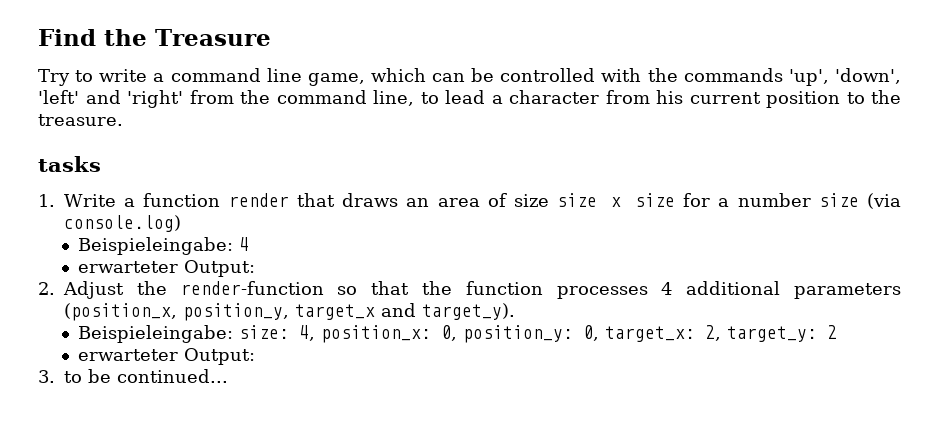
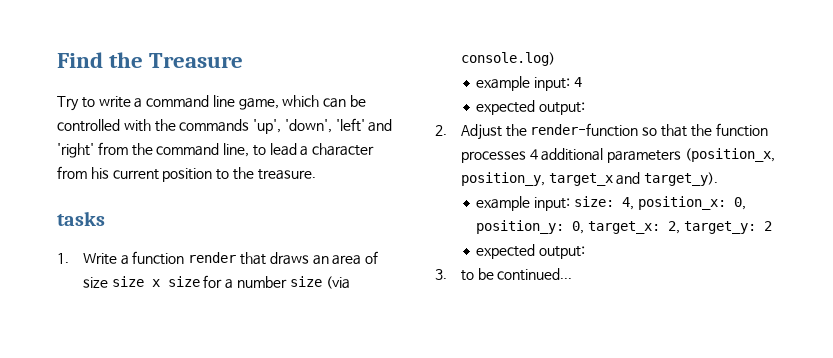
- Beispieleingabe: 4
- erwarteter Output:
+ example input: 4
+ expected output:
- Beispieleingabe: size: 4, position_x: 0, position_y: 0, target_x: 2, target_y: 2
- erwarteter Output:
+ example input: size: 4, position_x: 0, position_y: 0, target_x: 2, target_y: 2
+ expected output:

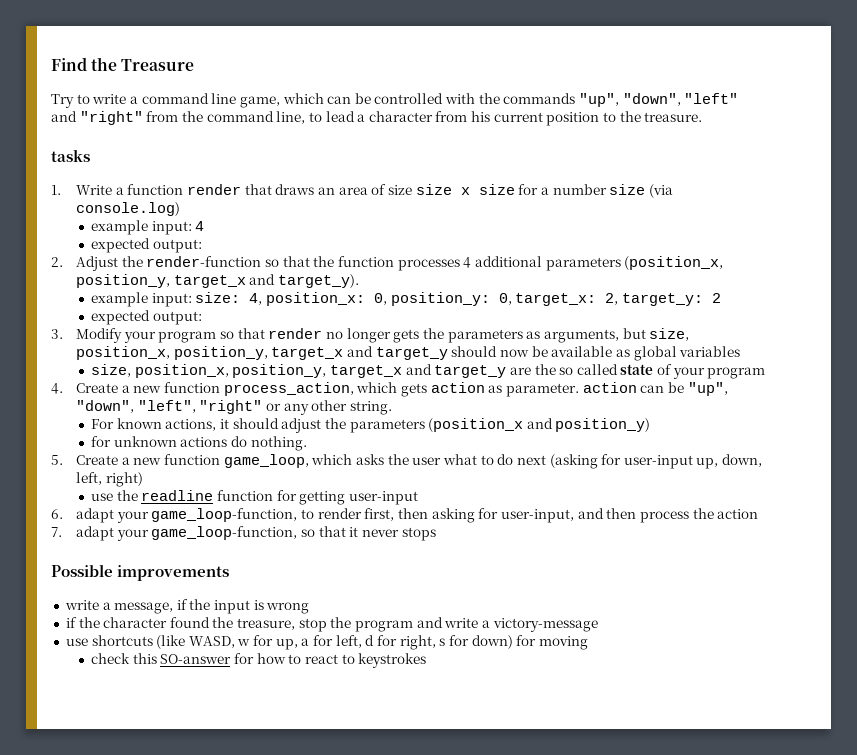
- Try to write a command line game, which can be controlled with the commands 'up', 'down', 'left' and 'right' from the command line, to lead a character from his current position to the treasure.
+ Try to write a command line game, which can be controlled with the commands "up", "down", "left" and "right" from the command line, to lead a character from his current position to the treasure.
- 3. to be continued...
+ 3. Modify your program so that render no longer gets the parameters as arguments, but size, position_x, position_y, target_x and target_y should now be available as global variables
+ size, position_x, position_y, target_x and target_y are the so called state of your program
+ 4. Create a new function process_action, which gets action as parameter. action can be "up", "down", "left", "right" or any other string.
+ For known actions, it should adjust the parameters (position_x and position_y)
+ for unknown actions do nothing.
+ 5. Create a new function game_loop, which asks the user what to do next (asking for user-input up, down, left, right)
+ use the readline function for getting user-input
+ 6. adapt your game_loop-function, to render first, then asking for user-input, and then process the action
+ 7. adapt your game_loop-function, so that it never stops
+ Possible improvements
+ write a message, if the input is wrong
+ if the character found the treasure, stop the program and write a victory-message
+ use shortcuts (like WASD, w for up, a for left, d for right, s for down) for moving
+ check this SO-answer for how to react to keystrokes

